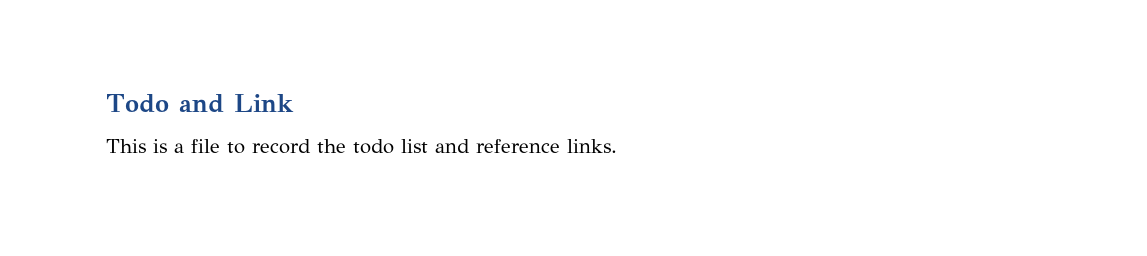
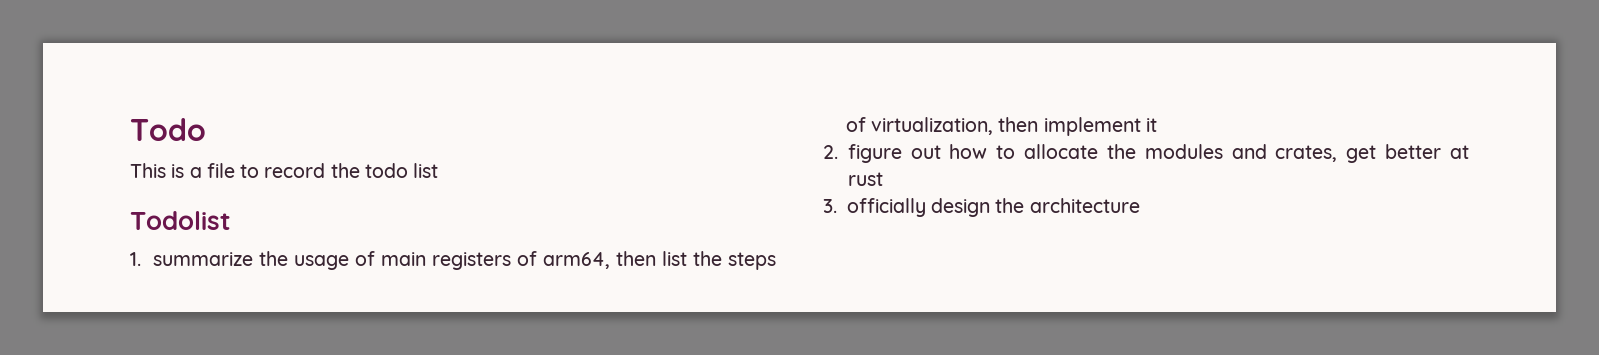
- Todo and Link
+ Todo
- This is a file to record the todo list and reference links.
+ This is a file to record the todo list
+ Todolist
+ 1. summarize the usage of main registers of arm64, then list the steps of virtualization, then implement it
+ 2. figure out how to allocate the modules and crates, get better at rust
+ 3. officially design the architecture

